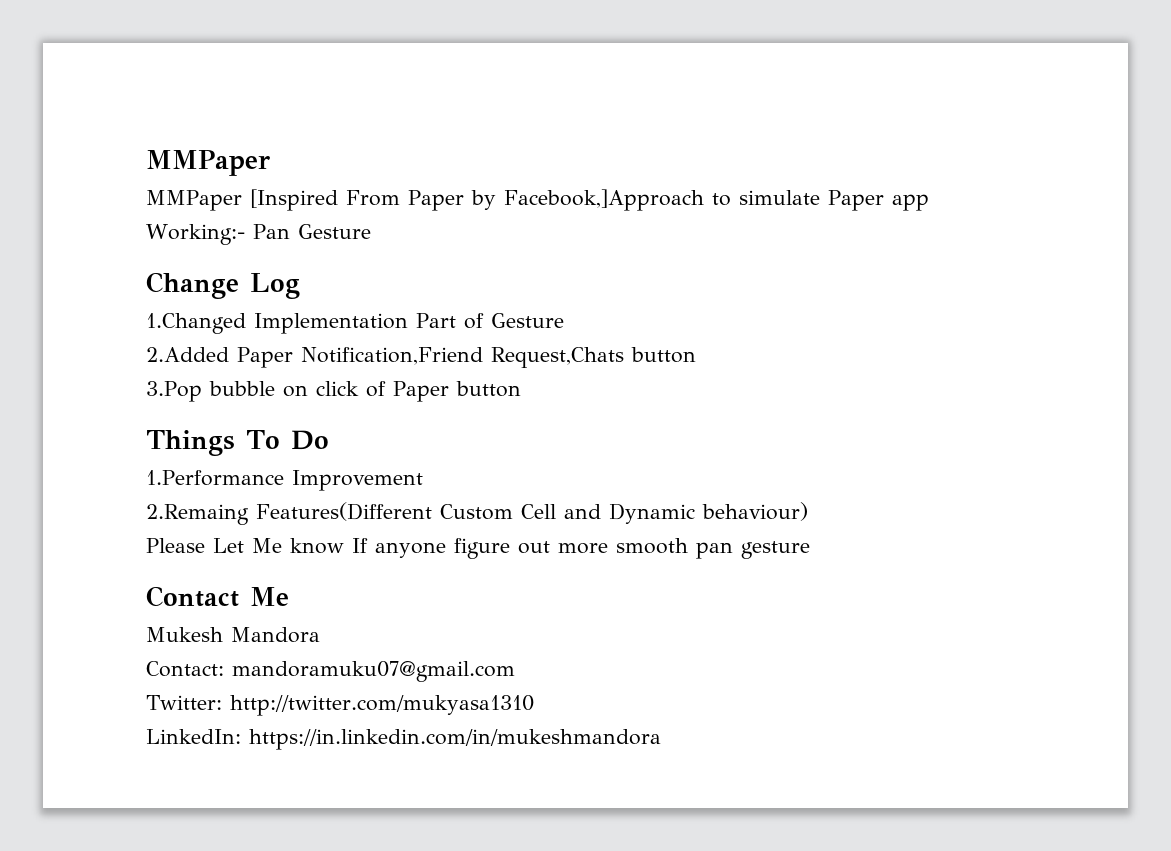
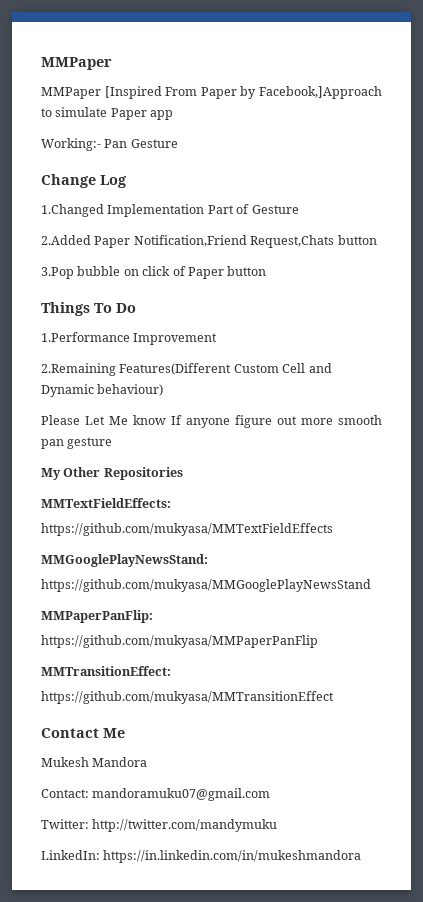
- 2.Remaing Features(Different Custom Cell and Dynamic behaviour)
+ 2.Remaining Features(Different Custom Cell and Dynamic behaviour)
+ My Other Repositories
+ MMTextFieldEffects:
+ https://github.com/mukyasa/MMTextFieldEffects
+ MMGooglePlayNewsStand:
+ https://github.com/mukyasa/MMGooglePlayNewsStand
+ MMPaperPanFlip:
+ https://github.com/mukyasa/MMPaperPanFlip
+ MMTransitionEffect:
+ https://github.com/mukyasa/MMTransitionEffect
- Twitter: http://twitter.com/mukyasa1310
+ Twitter: http://twitter.com/mandymuku

